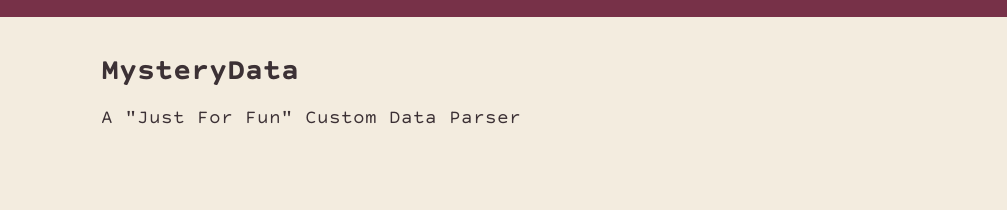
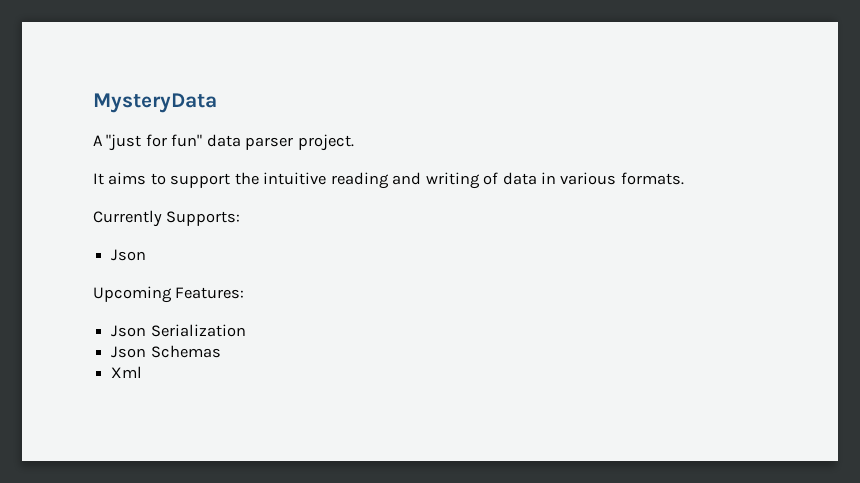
- A "Just For Fun" Custom Data Parser
+ A "just for fun" data parser project.
+ It aims to support the intuitive reading and writing of data in various formats.
+ Currently Supports:
+ Json
+ Upcoming Features:
+ Json Serialization
+ Json Schemas
+ Xml

